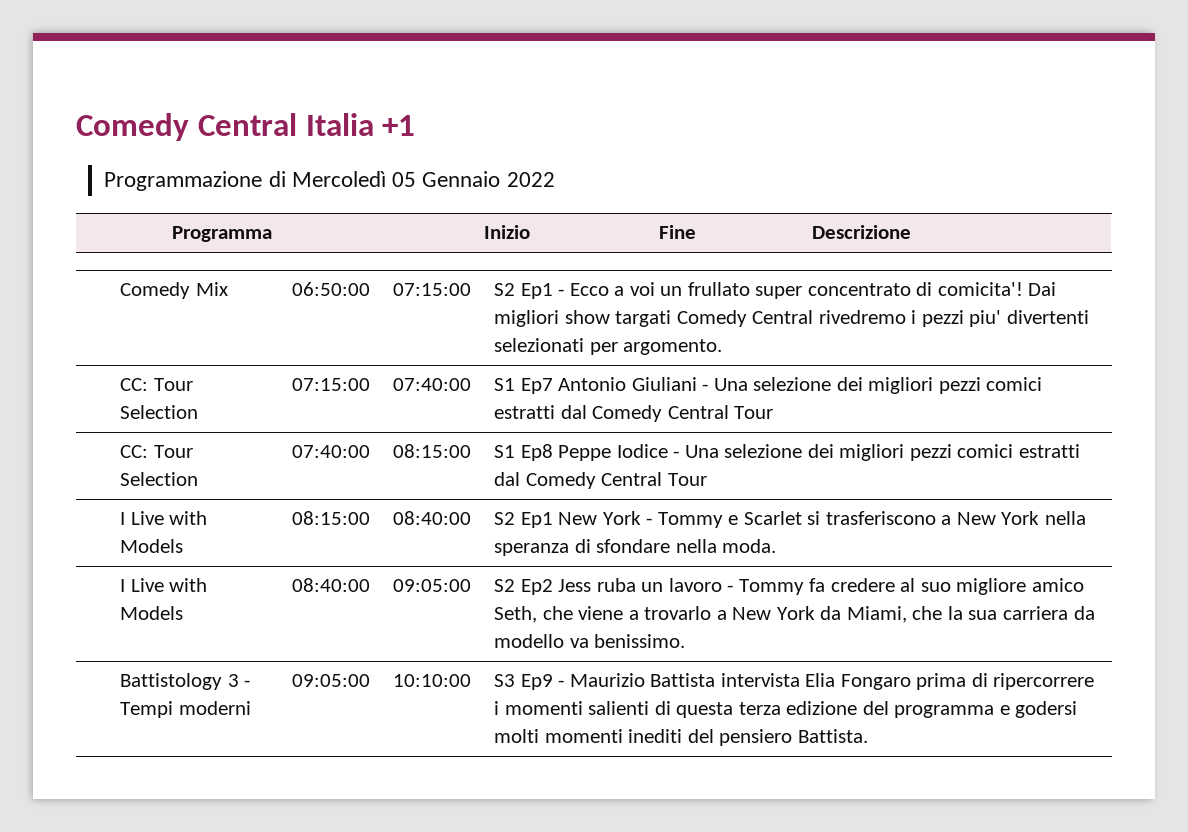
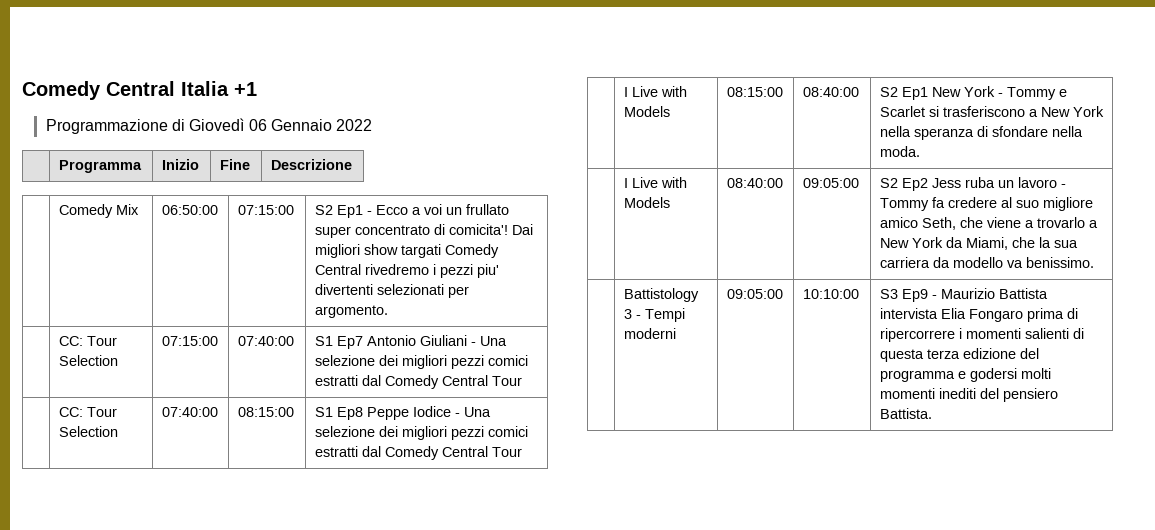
- Programmazione di Mercoledì 05 Gennaio 2022
+ Programmazione di Giovedì 06 Gennaio 2022

